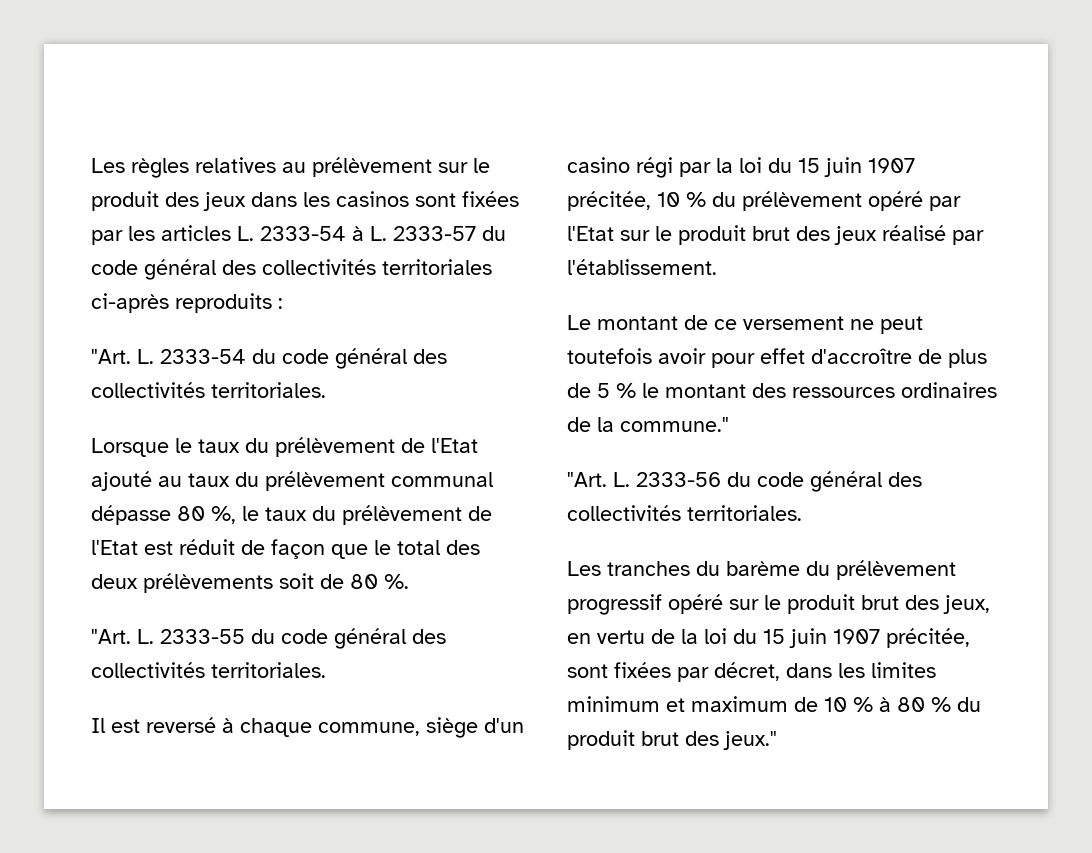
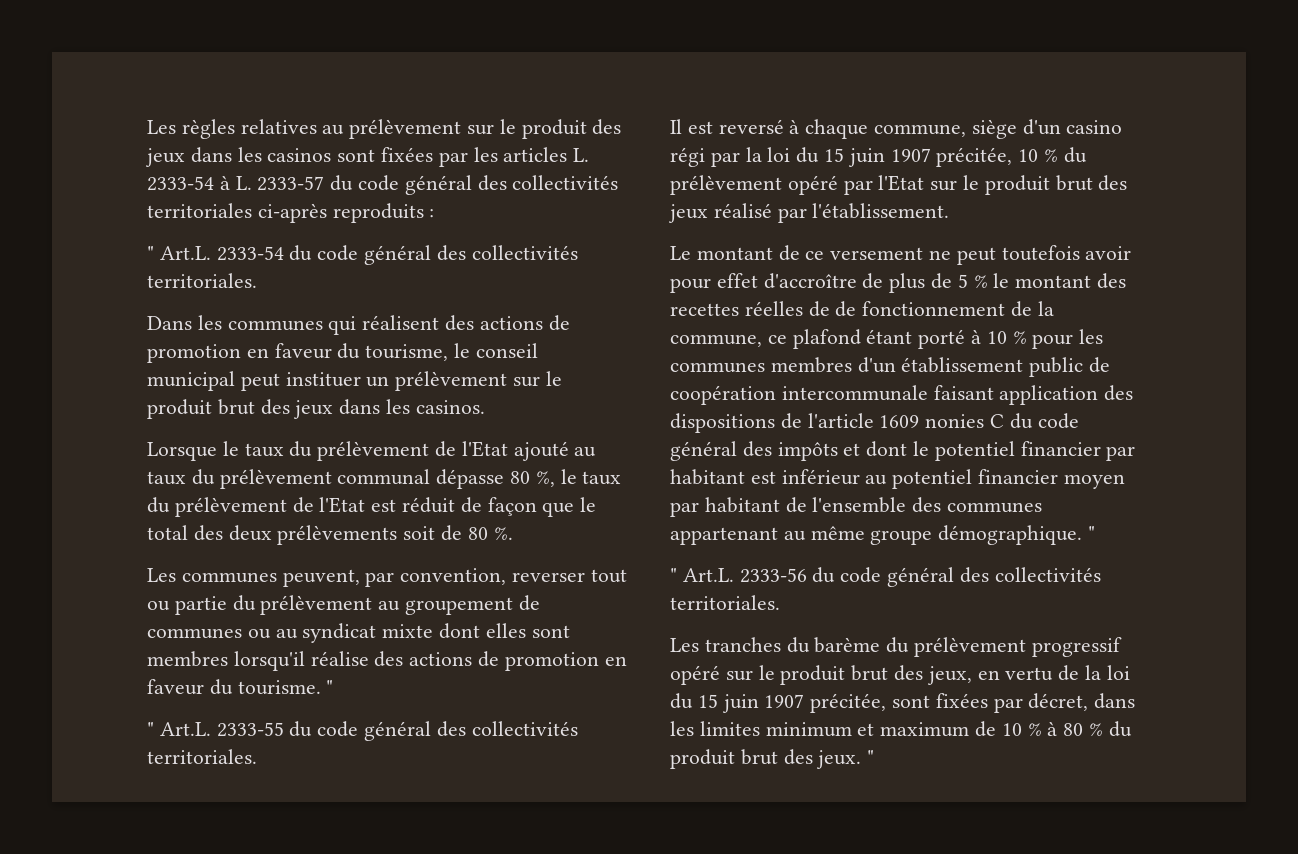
- "Art. L. 2333-54 du code général des collectivités territoriales.
+ " Art.L. 2333-54 du code général des collectivités territoriales.
+ Dans les communes qui réalisent des actions de promotion en faveur du tourisme, le conseil municipal peut instituer un prélèvement sur le produit brut des jeux dans les casinos.
- "Art. L. 2333-55 du code général des collectivités territoriales.
+ Les communes peuvent, par convention, reverser tout ou partie du prélèvement au groupement de communes ou au syndicat mixte dont elles sont membres lorsqu'il réalise des actions de promotion en faveur du tourisme. "
+ " Art.L. 2333-55 du code général des collectivités territoriales.
- Le montant de ce versement ne peut toutefois avoir pour effet d'accroître de plus de 5 % le montant des ressources ordinaires de la commune."
- "Art. L. 2333-56 du code général des collectivités territoriales.
+ Le montant de ce versement ne peut toutefois avoir pour effet d'accroître de plus de 5 % le montant des recettes réelles de de fonctionnement de la commune, ce plafond étant porté à 10 % pour les communes membres d'un établissement public de coopération intercommunale faisant application des dispositions de l'article 1609 nonies C du code général des impôts et dont le potentiel financier par habitant est inférieur au potentiel financier moyen par habitant de l'ensemble des communes appartenant au même groupe démographique. "
+ " Art.L. 2333-56 du code général des collectivités territoriales.
- Les tranches du barème du prélèvement progressif opéré sur le produit brut des jeux, en vertu de la loi du 15 juin 1907 précitée, sont fixées par décret, dans les limites minimum et maximum de 10 % à 80 % du produit brut des jeux."
+ Les tranches du barème du prélèvement progressif opéré sur le produit brut des jeux, en vertu de la loi du 15 juin 1907 précitée, sont fixées par décret, dans les limites minimum et maximum de 10 % à 80 % du produit brut des jeux. "

